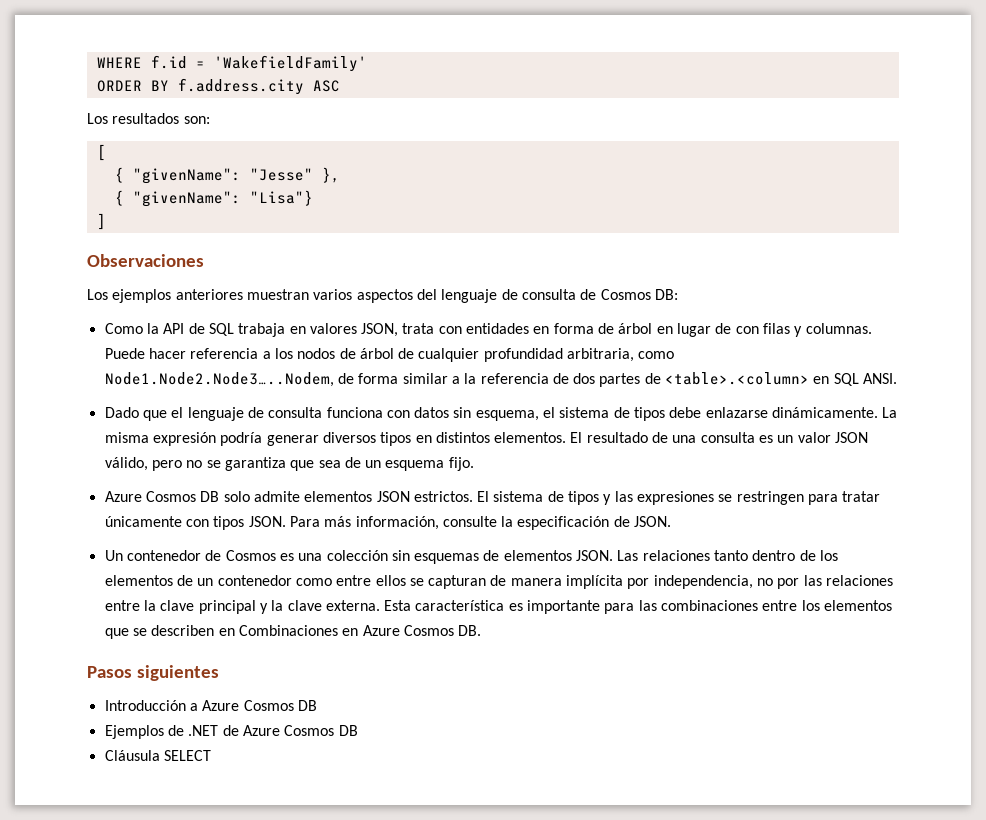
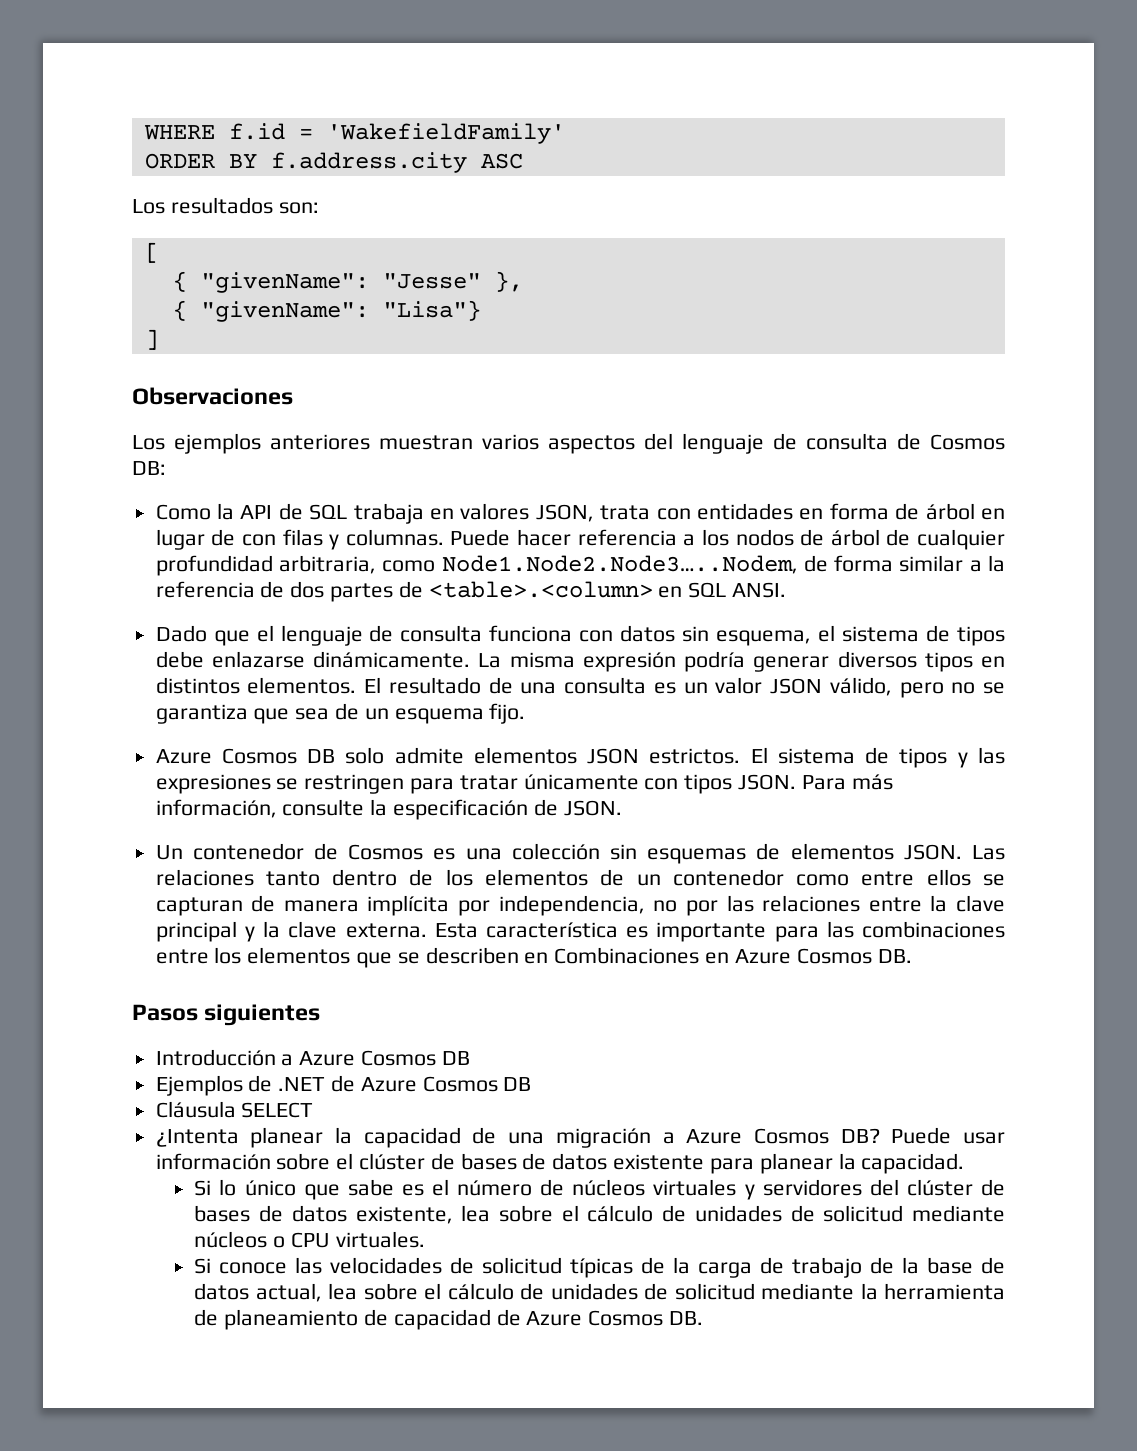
+ ¿Intenta planear la capacidad de una migración a Azure Cosmos DB? Puede usar información sobre el clúster de bases de datos existente para planear la capacidad.
+ Si lo único que sabe es el número de núcleos virtuales y servidores del clúster de bases de datos existente, lea sobre el cálculo de unidades de solicitud mediante núcleos o CPU virtuales.
+ Si conoce las velocidades de solicitud típicas de la carga de trabajo de la base de datos actual, lea sobre el cálculo de unidades de solicitud mediante la herramienta de planeamiento de capacidad de Azure Cosmos DB.

